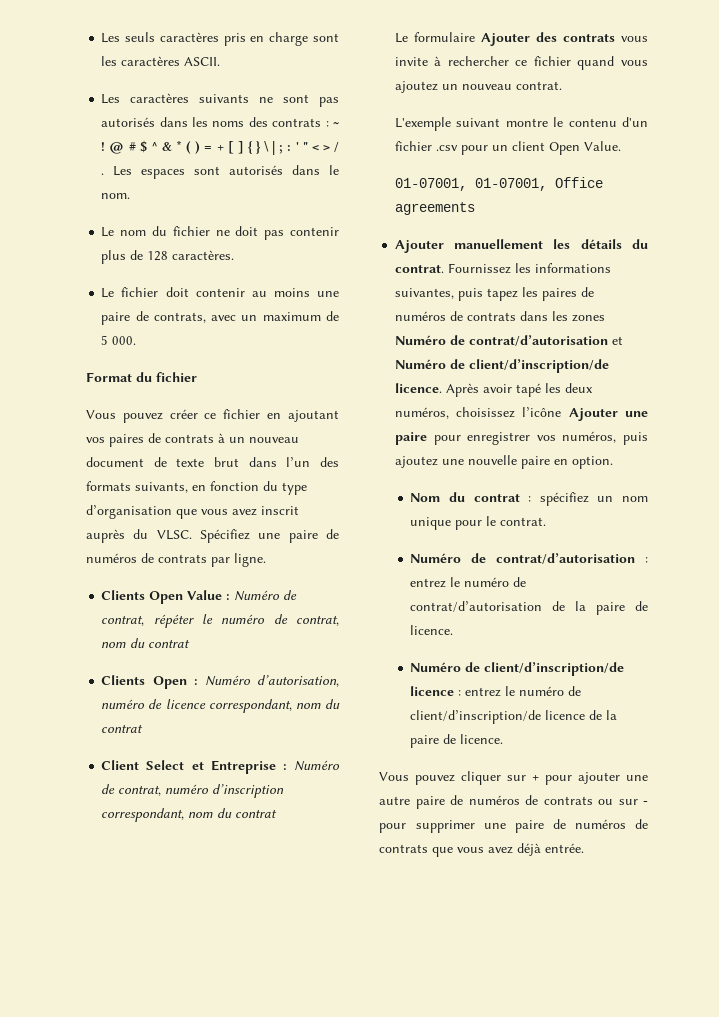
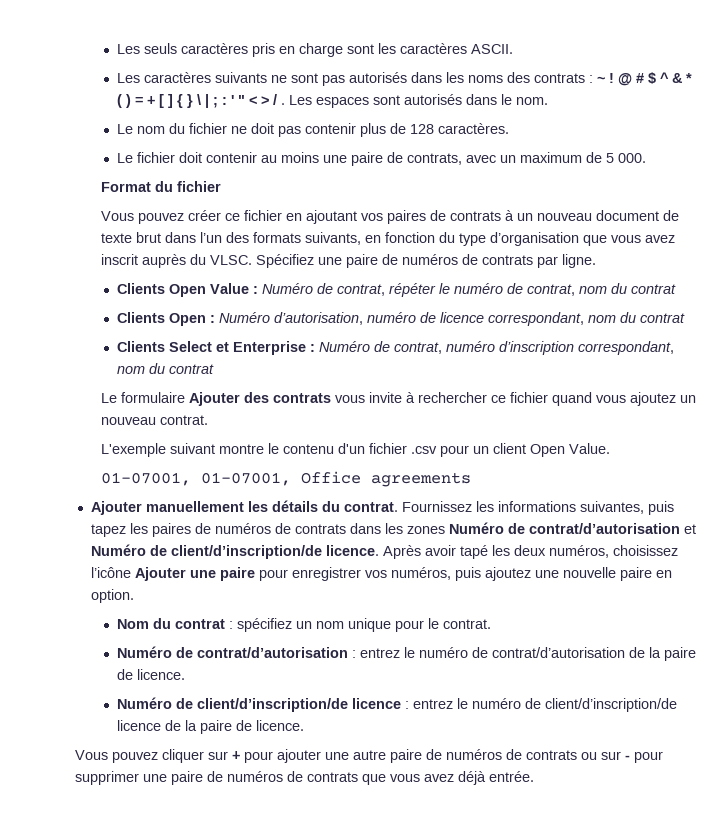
- Client Select et Entreprise : Numéro de contrat, numéro d’inscription correspondant, nom du contrat
+ Clients Select et Enterprise : Numéro de contrat, numéro d’inscription correspondant, nom du contrat

